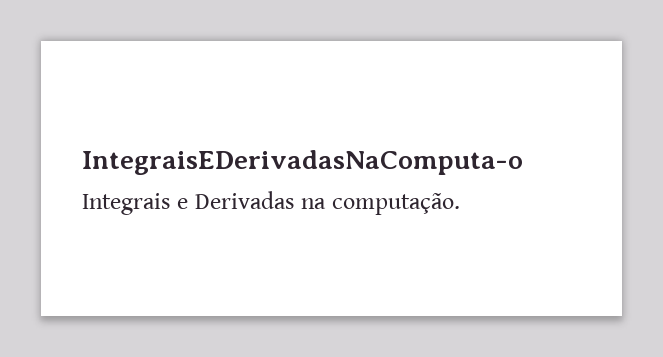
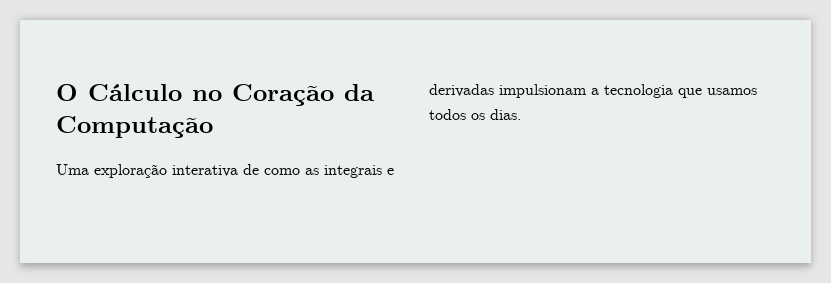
- IntegraisEDerivadasNaComputa-o
- Integrais e Derivadas na computação.
+ O Cálculo no Coração da Computação
+ Uma exploração interativa de como as integrais e derivadas impulsionam a tecnologia que usamos todos os dias.

